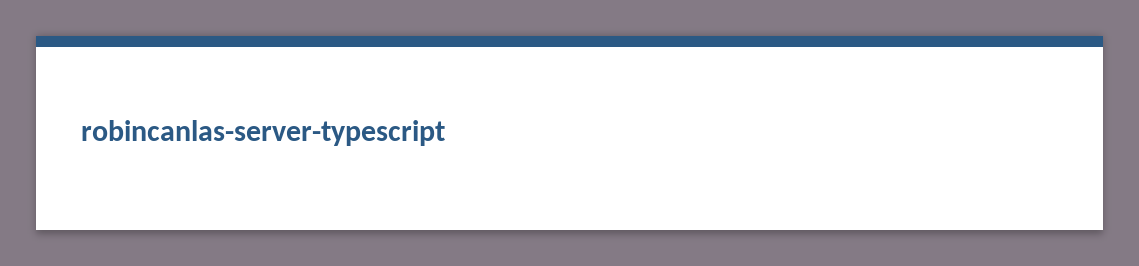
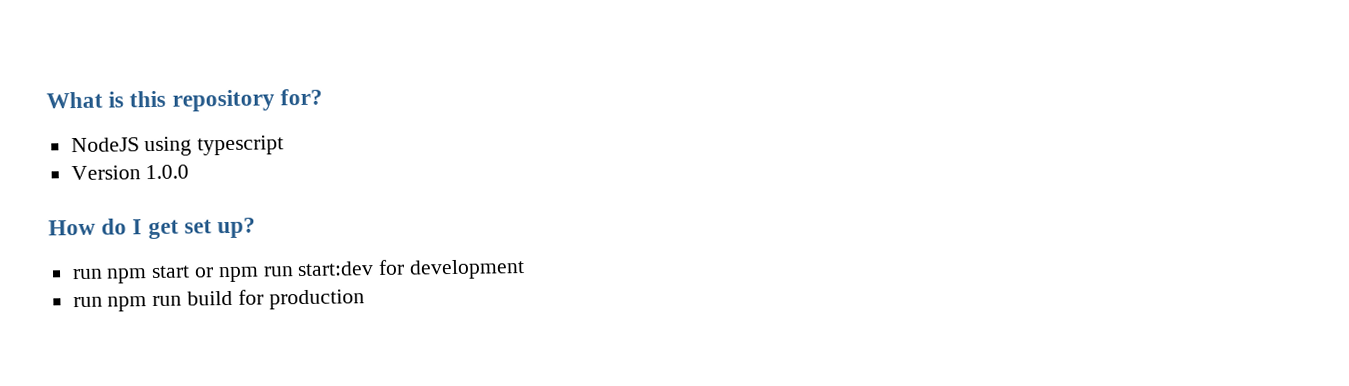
- robincanlas-server-typescript
+ What is this repository for?
+ NodeJS using typescript
+ Version 1.0.0
+ How do I get set up?
+ run npm start or npm run start:dev for development
+ run npm run build for production

